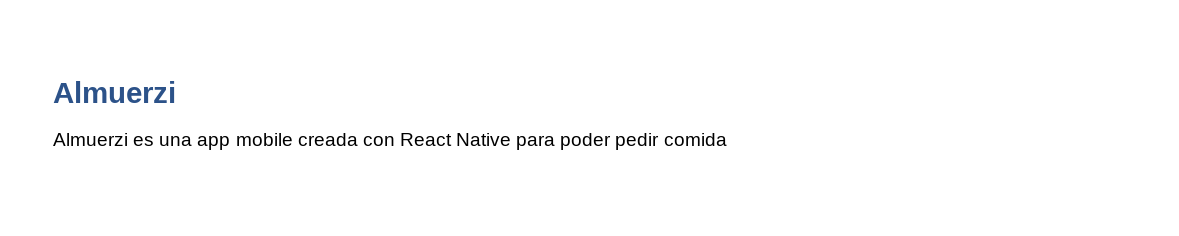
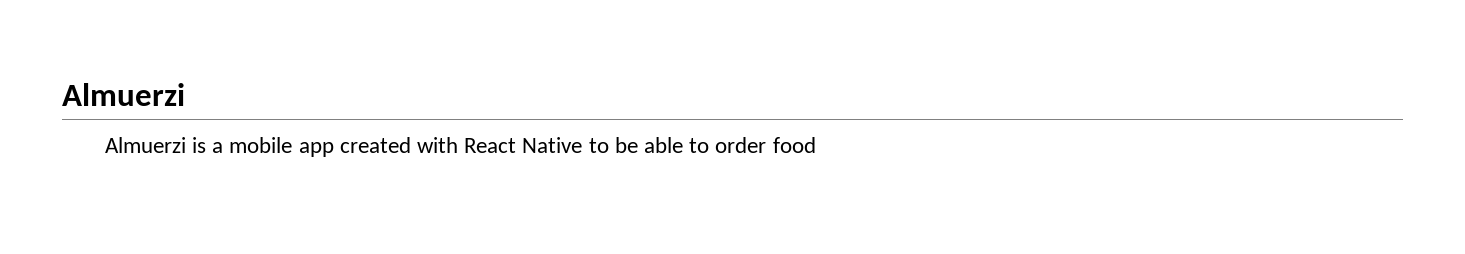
- Almuerzi es una app mobile creada con React Native para poder pedir comida
+ Almuerzi is a mobile app created with React Native to be able to order food

